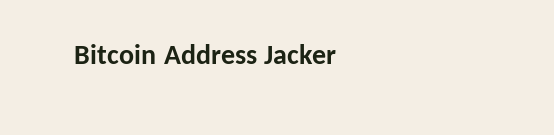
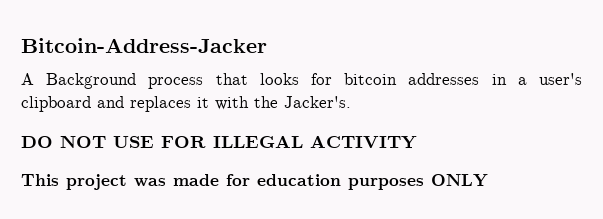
- Bitcoin Address Jacker
+ Bitcoin-Address-Jacker
+ A Background process that looks for bitcoin addresses in a user's clipboard and replaces it with the Jacker's.
+ DO NOT USE FOR ILLEGAL ACTIVITY
+ This project was made for education purposes ONLY

